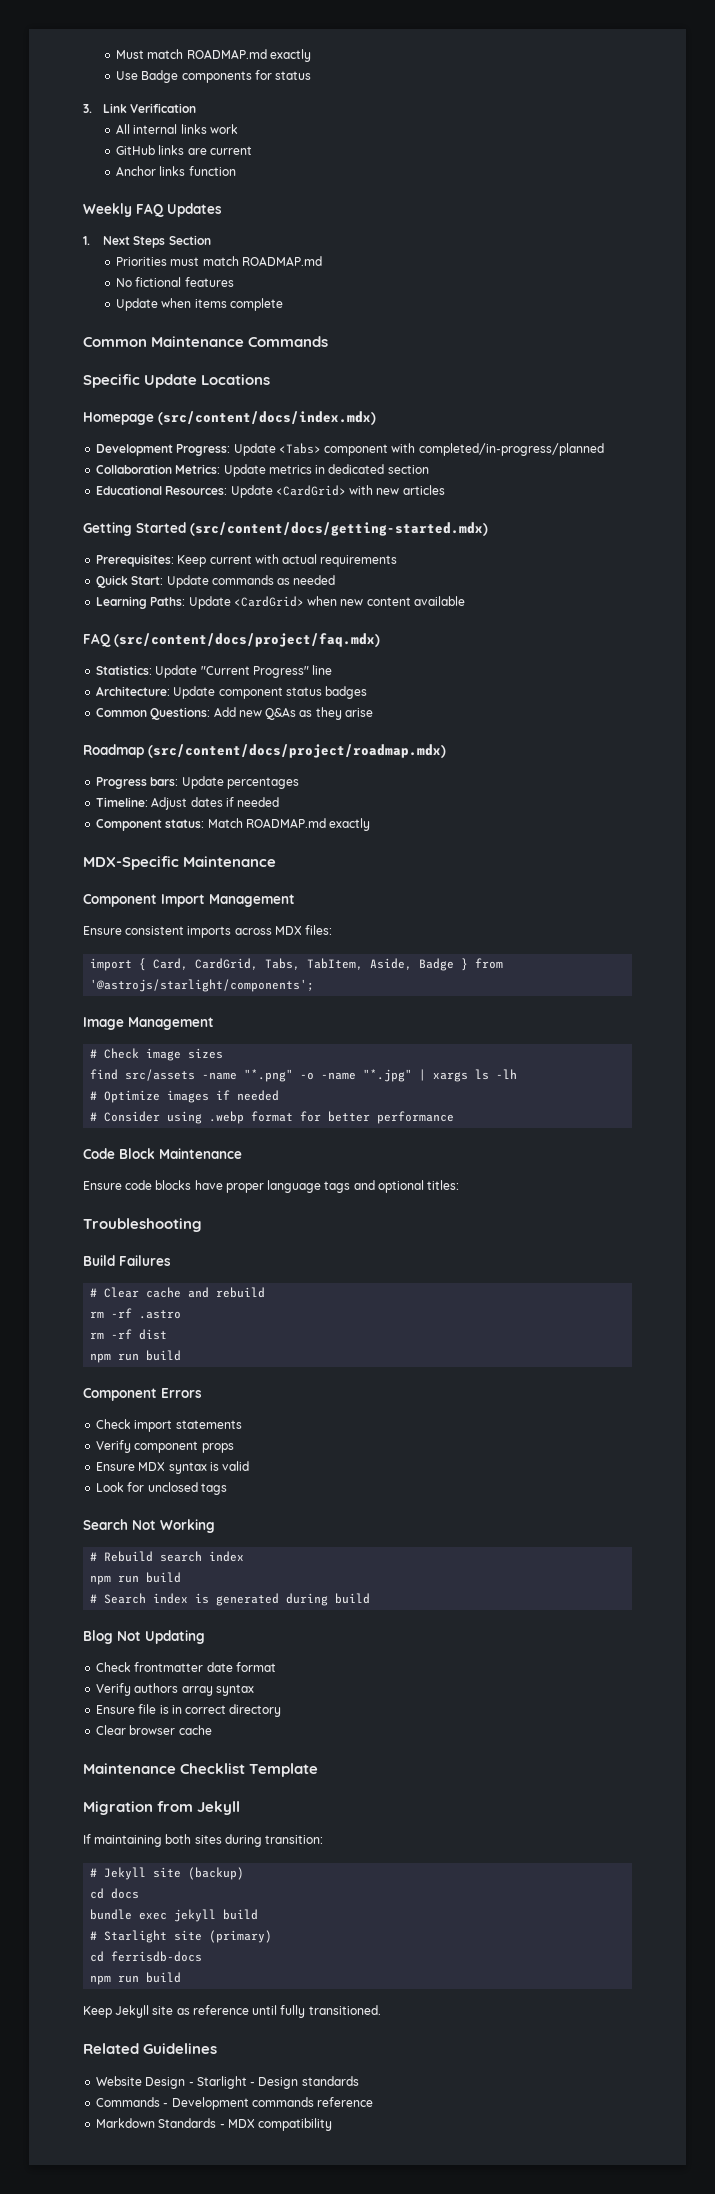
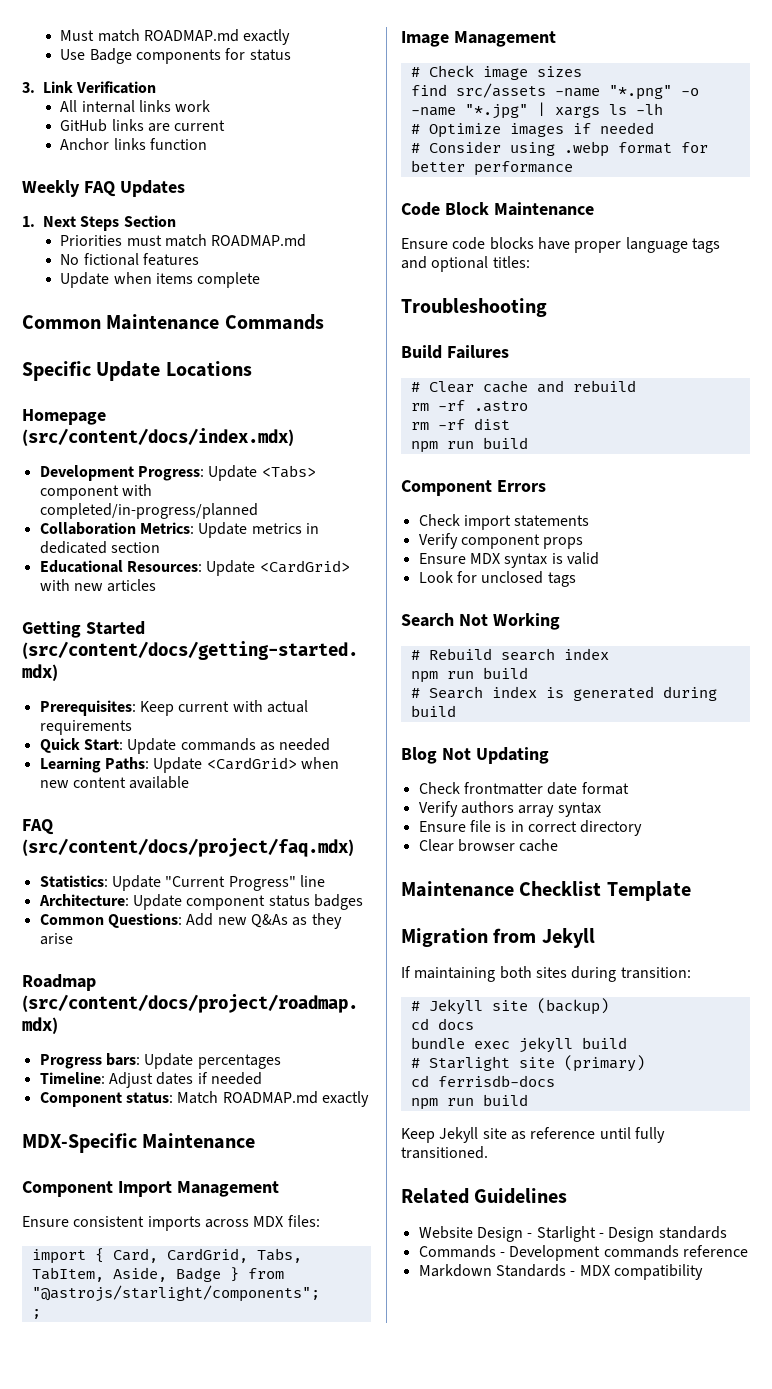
- import { Card, CardGrid, Tabs, TabItem, Aside, Badge } from '@astrojs/starlight/components';
+ import { Card, CardGrid, Tabs, TabItem, Aside, Badge } from "@astrojs/starlight/components";
+ ;

